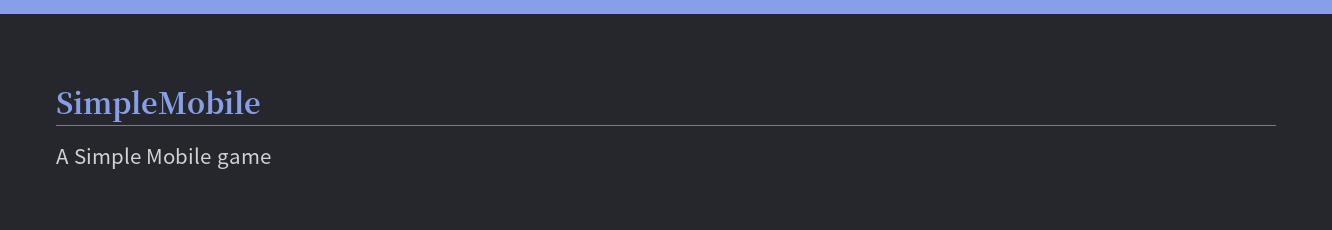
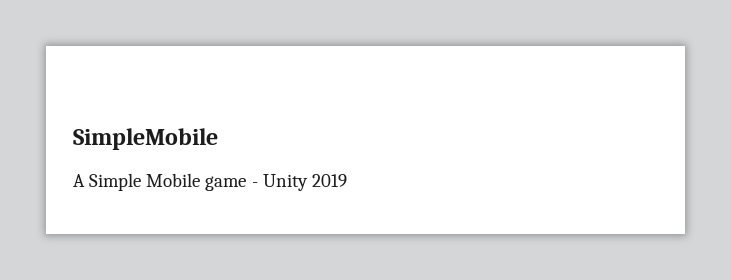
- A Simple Mobile game
+ A Simple Mobile game - Unity 2019

